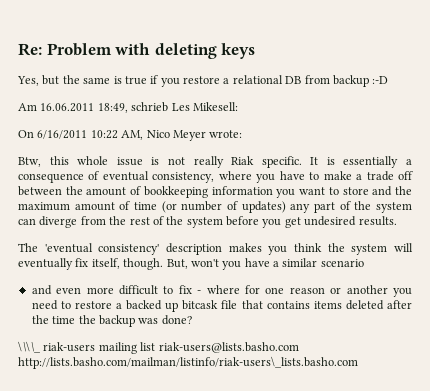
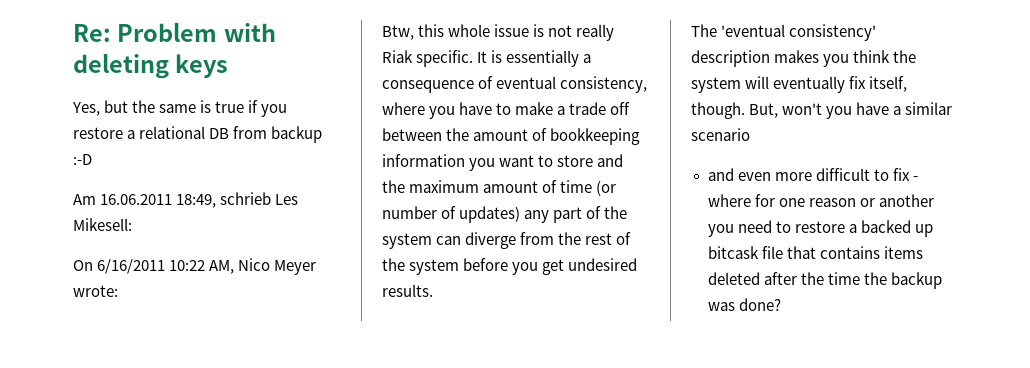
- \\\\_ riak-users mailing list riak-users@lists.basho.com http://lists.basho.com/mailman/listinfo/riak-users\_lists.basho.com

